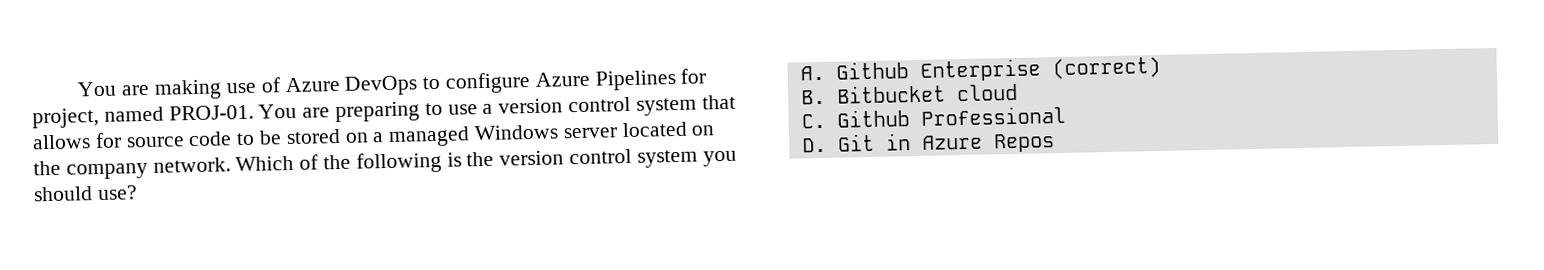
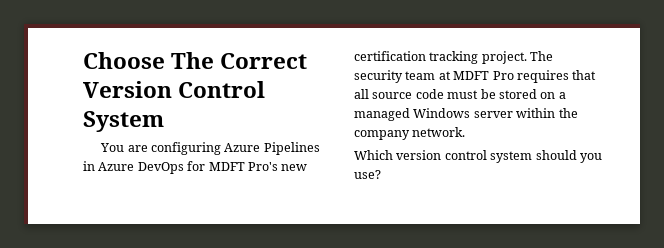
- You are making use of Azure DevOps to configure Azure Pipelines for project, named PROJ-01. You are preparing to use a version control system that allows for source code to be stored on a managed Windows server located on the company network. Which of the following is the version control system you should use?
+ Choose The Correct Version Control System
+ You are configuring Azure Pipelines in Azure DevOps for MDFT Pro's new certification tracking project. The security team at MDFT Pro requires that all source code must be stored on a managed Windows server within the company network.
+ Which version control system should you use?
- A. Github Enterprise (correct)
- B. Bitbucket cloud
- C. Github Professional
- D. Git in Azure Repos

